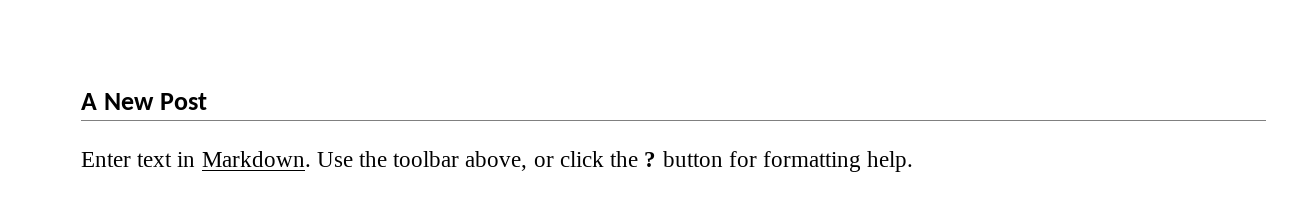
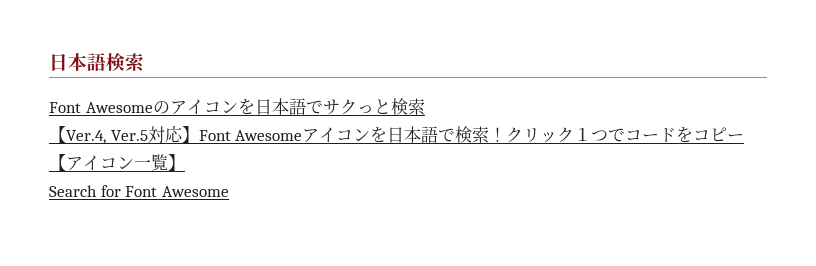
- A New Post
- Enter text in Markdown. Use the toolbar above, or click the ? button for formatting help.
+ 日本語検索
+ Font Awesomeのアイコンを日本語でサクっと検索
+ 【Ver.4, Ver.5対応】Font Awesomeアイコンを日本語で検索！クリック１つでコードをコピー【アイコン一覧】
+ Search for Font Awesome

